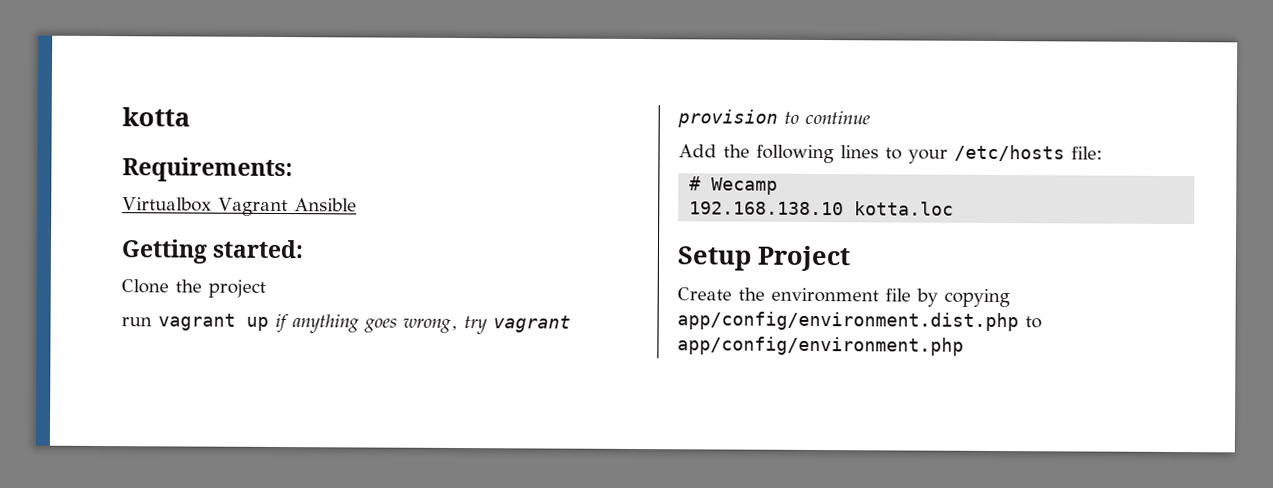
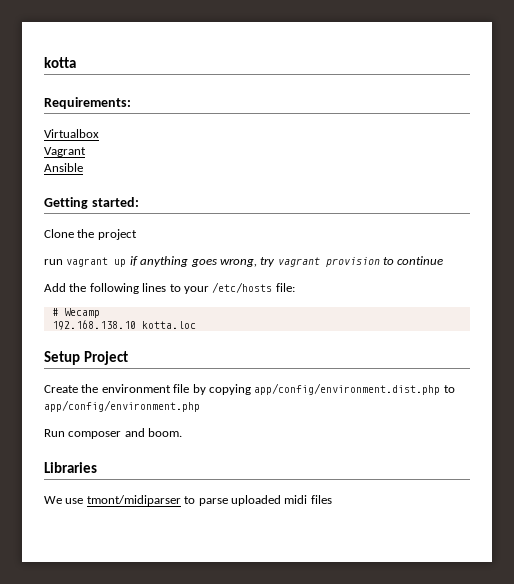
- Virtualbox Vagrant Ansible
+ Virtualbox
+ Vagrant
+ Ansible
+ Run composer and boom.
+ Libraries
+ We use tmont/midiparser to parse uploaded midi files

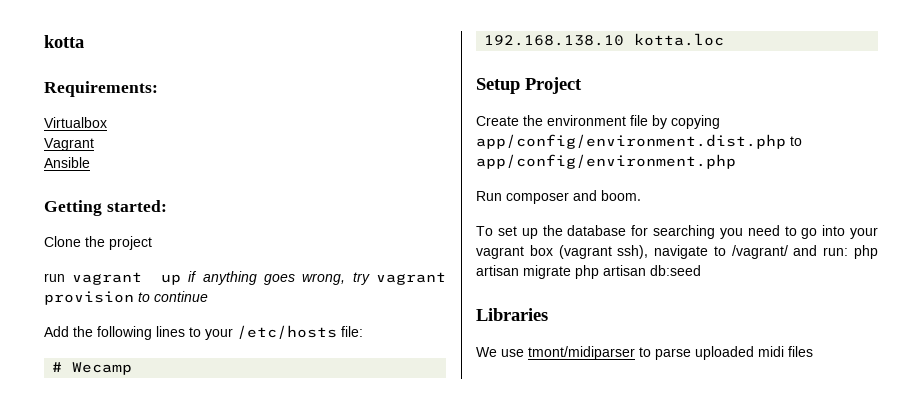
+ To set up the database for searching you need to go into your vagrant box (vagrant ssh), navigate to /vagrant/ and run: php artisan migrate php artisan db:seed

